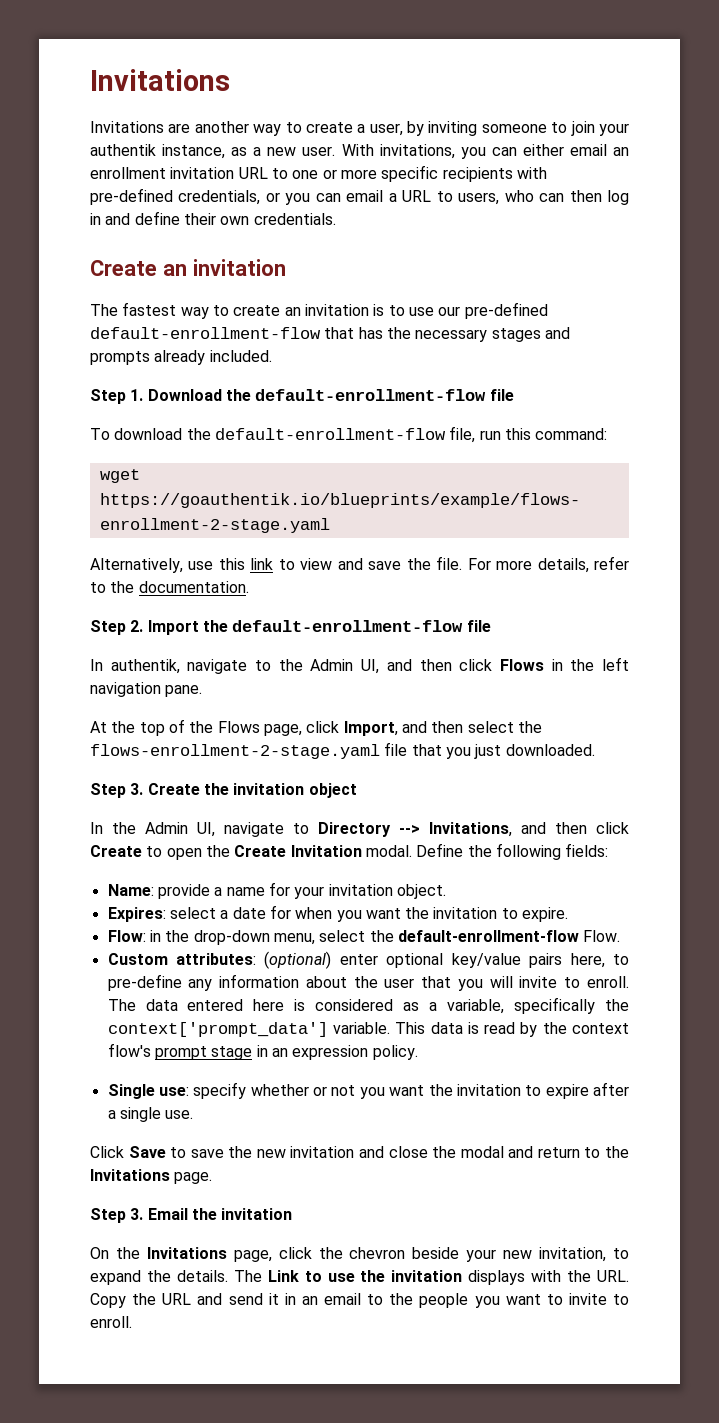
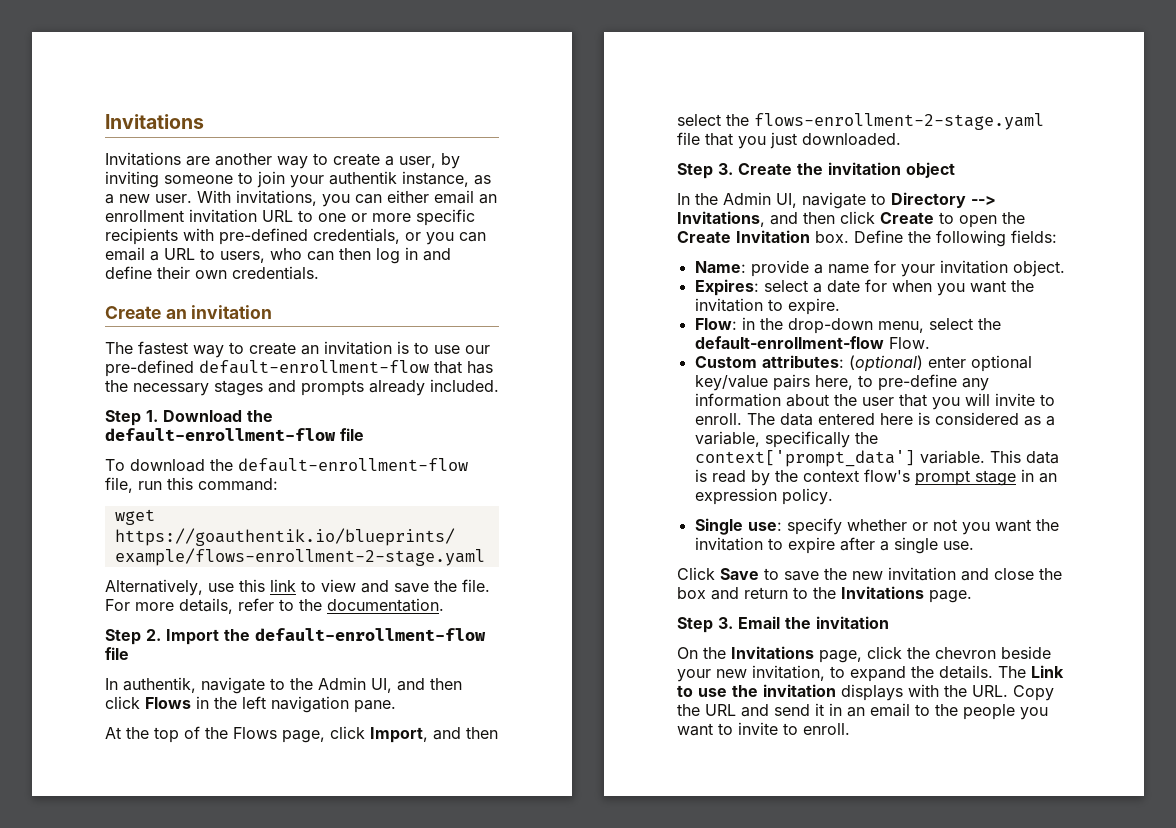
- In the Admin UI, navigate to Directory --> Invitations, and then click Create to open the Create Invitation modal.
+ In the Admin UI, navigate to Directory --> Invitations, and then click Create to open the Create Invitation box.
- Click Save to save the new invitation and close the modal and return to the Invitations page.
+ Click Save to save the new invitation and close the box and return to the Invitations page.

